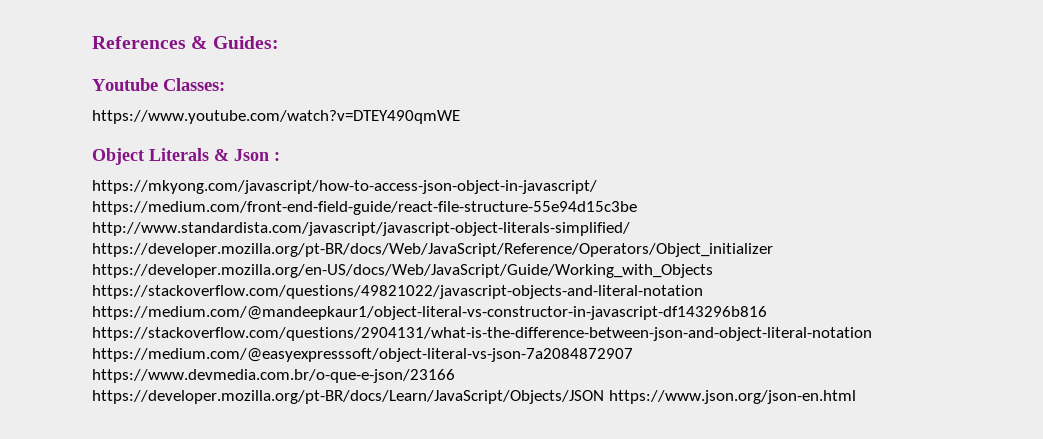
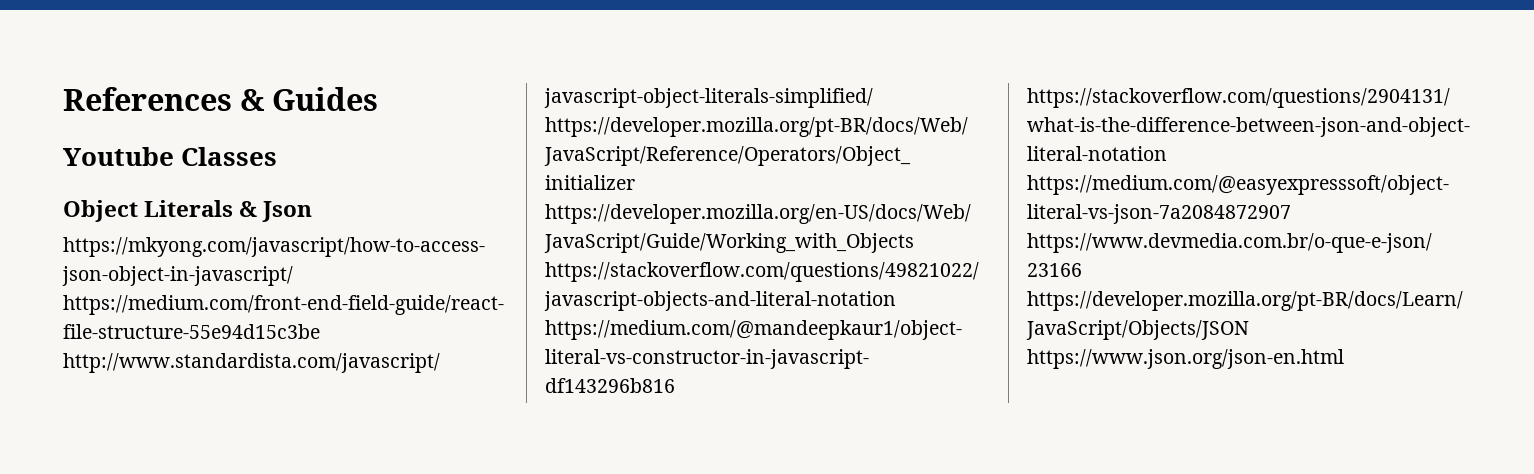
- References & Guides:
+ References & Guides
- Youtube Classes:
- https://www.youtube.com/watch?v=DTEY490qmWE
+ Youtube Classes
- Object Literals & Json :
+ Object Literals & Json

